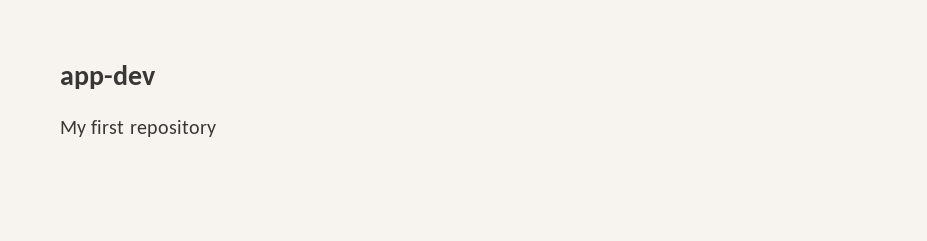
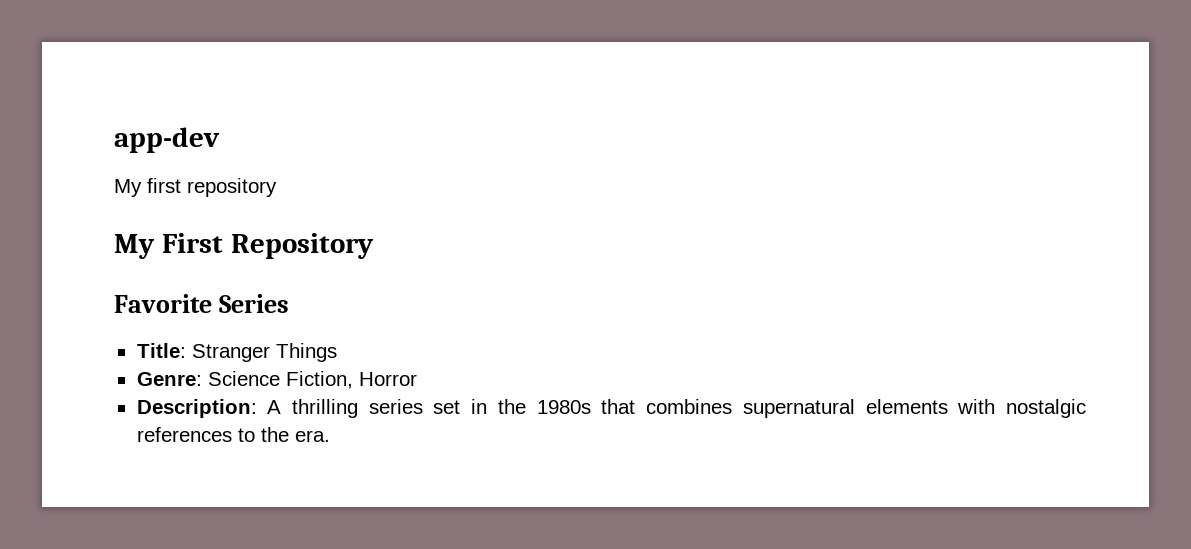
+ My First Repository
+ Favorite Series
+ Title: Stranger Things
+ Genre: Science Fiction, Horror
+ Description: A thrilling series set in the 1980s that combines supernatural elements with nostalgic references to the era.

